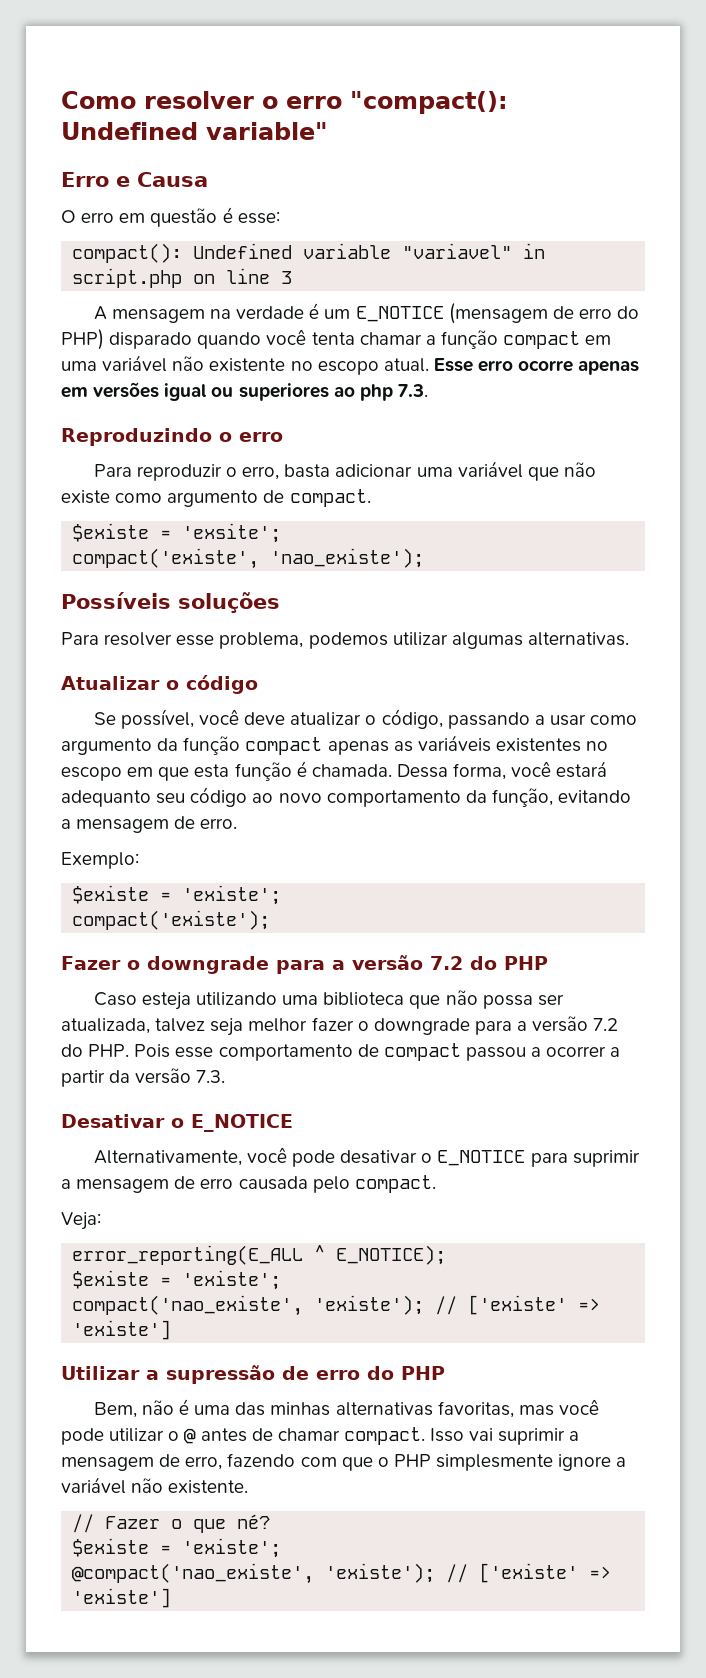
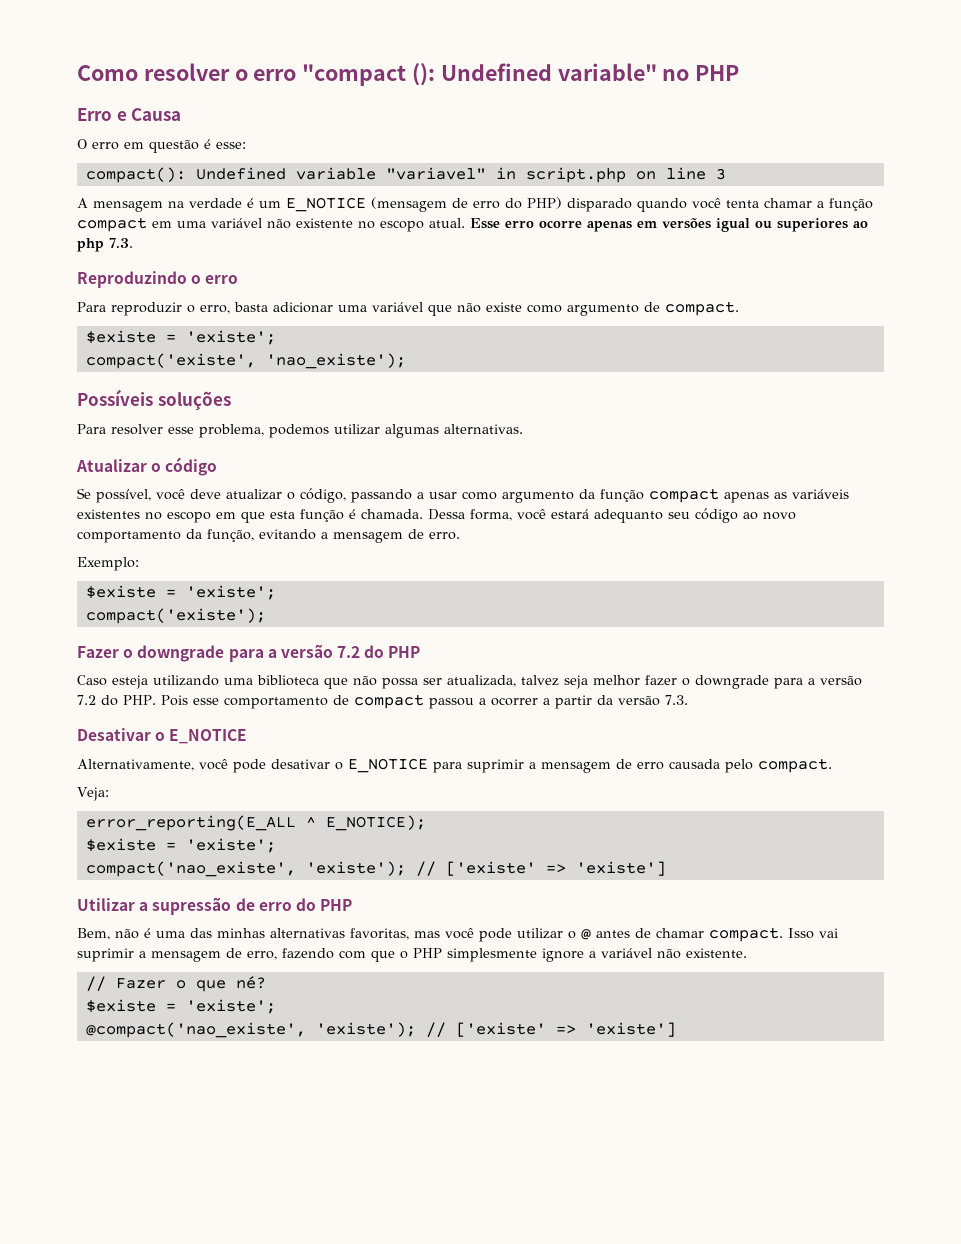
- Como resolver o erro "compact(): Undefined variable"
+ Como resolver o erro "compact (): Undefined variable" no PHP
  Para reproduzir o erro, basta adicionar uma variável que não existe como argumento de compact.
- $existe = 'exsite';
+ $existe = 'existe';

